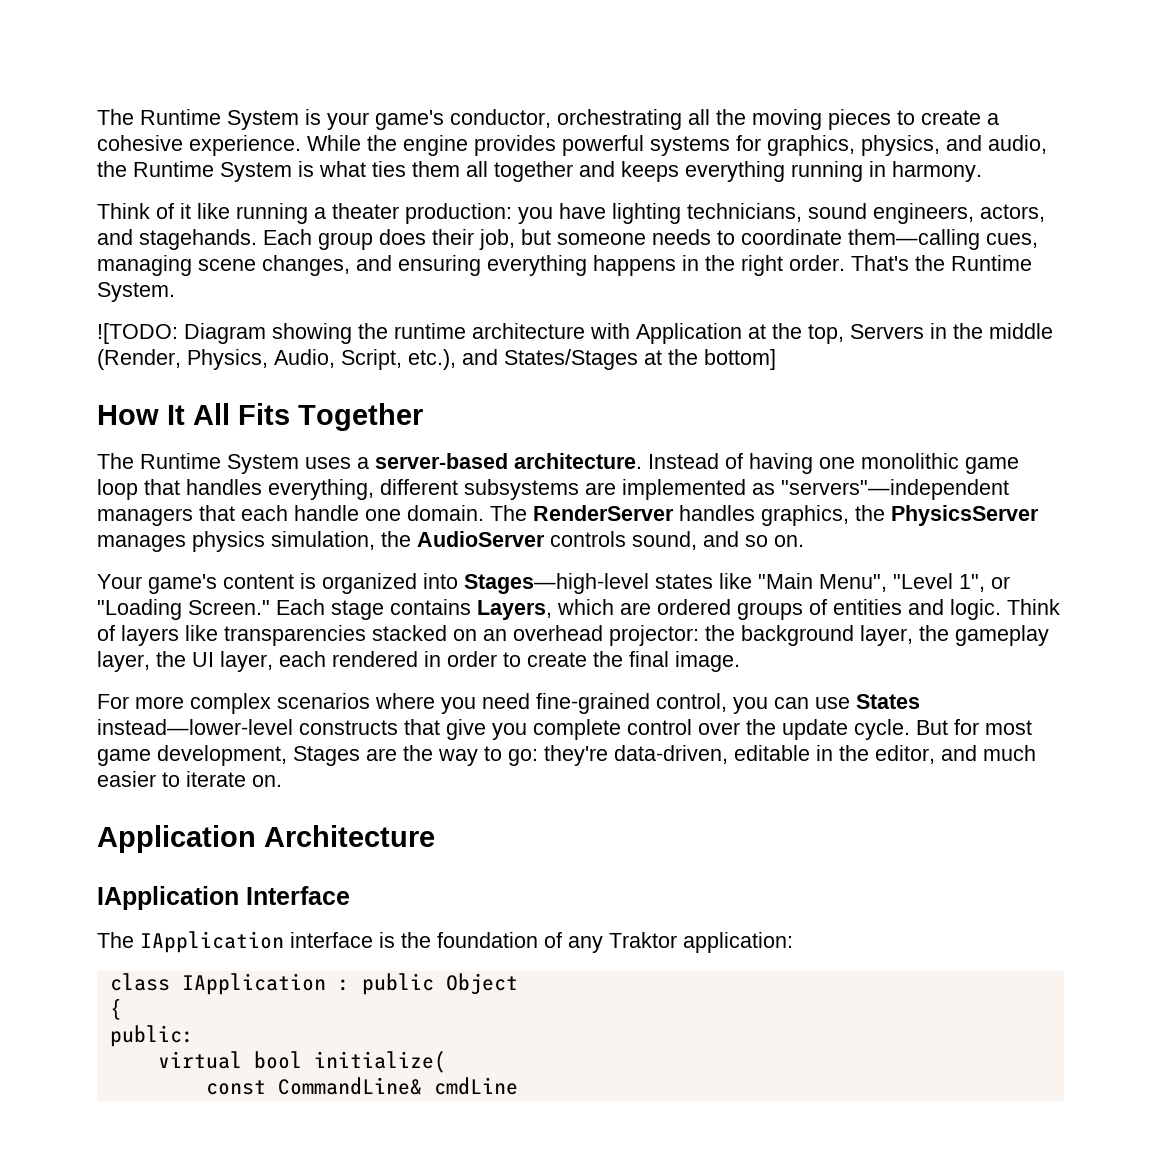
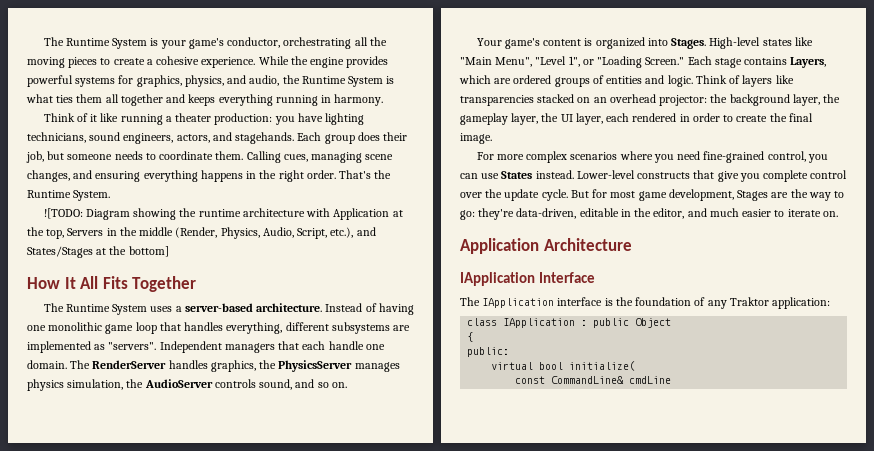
- Each group does their job, but someone needs to coordinate them—calling cues, managing scene changes, and ensuring everything happens in the right order.
+ Each group does their job, but someone needs to coordinate them. Calling cues, managing scene changes, and ensuring everything happens in the right order.
- Instead of having one monolithic game loop that handles everything, different subsystems are implemented as "servers"—independent managers that each handle one domain.
+ Instead of having one monolithic game loop that handles everything, different subsystems are implemented as "servers". Independent managers that each handle one domain.
- Your game's content is organized into Stages—high-level states like "Main Menu", "Level 1", or "Loading Screen."
+ Your game's content is organized into Stages. High-level states like "Main Menu", "Level 1", or "Loading Screen."
- For more complex scenarios where you need fine-grained control, you can use States instead—lower-level constructs that give you complete control over the update cycle.
+ For more complex scenarios where you need fine-grained control, you can use States instead. Lower-level constructs that give you complete control over the update cycle.

